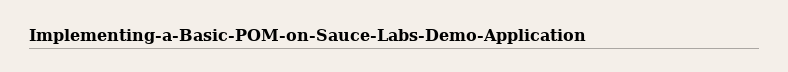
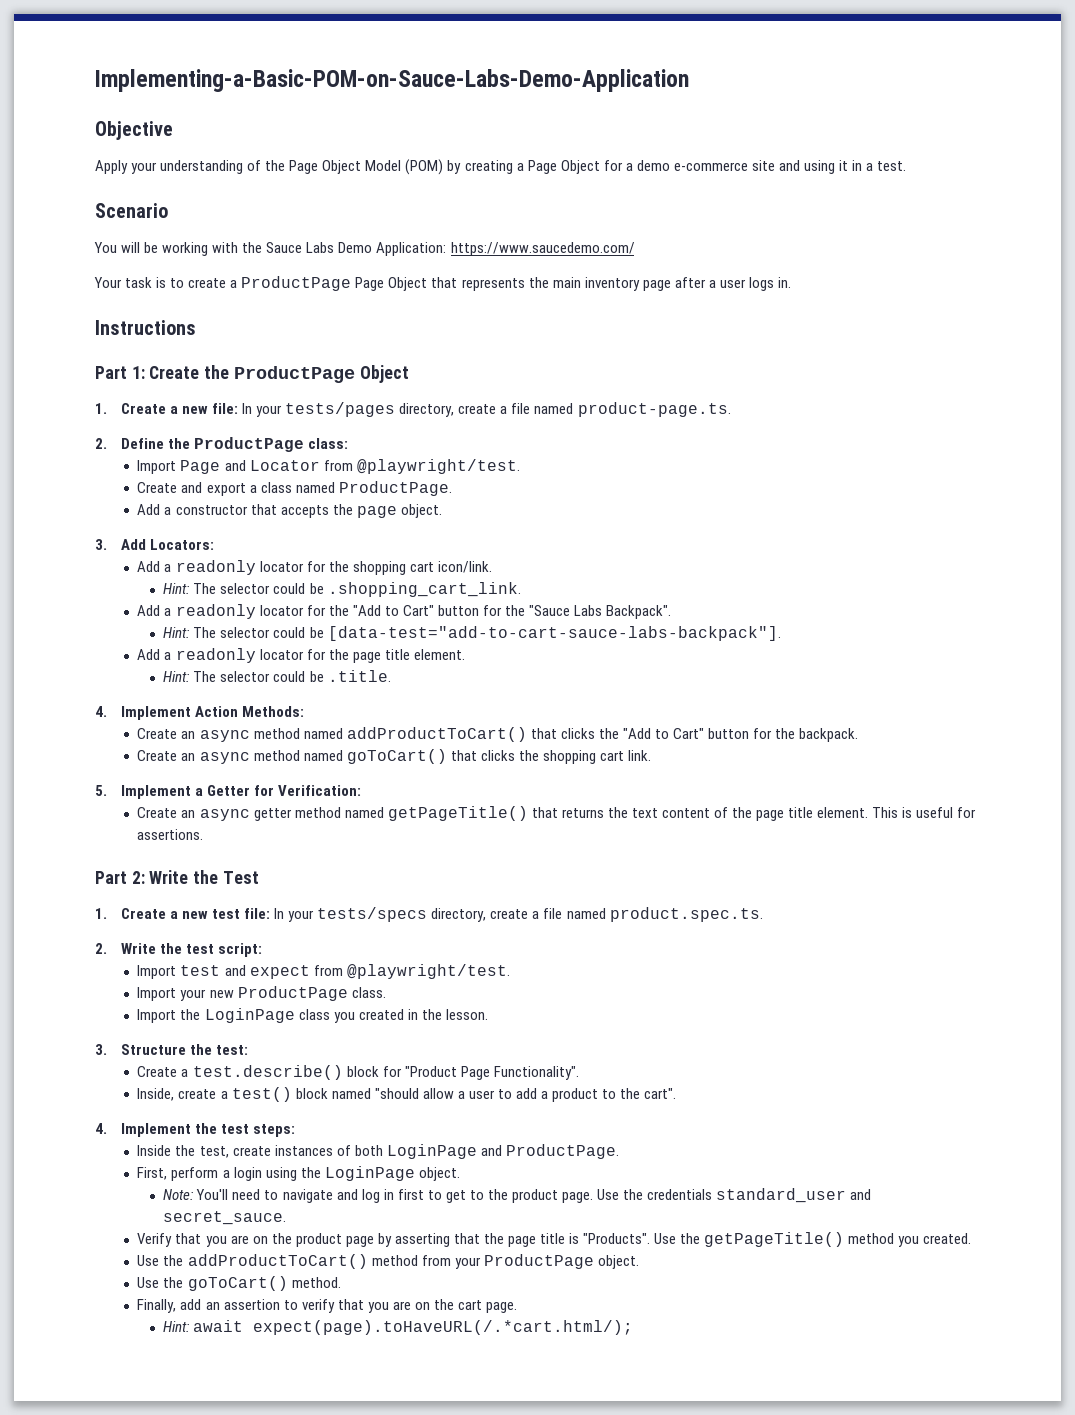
+ Objective
+ Apply your understanding of the Page Object Model (POM) by creating a Page Object for a demo e-commerce site and using it in a test.
+ Scenario
+ You will be working with the Sauce Labs Demo Application: https://www.saucedemo.com/
+ Your task is to create a ProductPage Page Object that represents the main inventory page after a user logs in.
+ Instructions
+ Part 1: Create the ProductPage Object
+ 1. Create a new file: In your tests/pages directory, create a file named product-page.ts.
+ 2. Define the ProductPage class:
+ Import Page and Locator from @playwright/test.
+ Create and export a class named ProductPage.
+ Add a constructor that accepts the page object.
+ 3. Add Locators:
+ Add a readonly locator for the shopping cart icon/link.
+ Hint: The selector could be .shopping_cart_link.
+ Add a readonly locator for the "Add to Cart" button for the "Sauce Labs Backpack".
+ Hint: The selector could be [data-test="add-to-cart-sauce-labs-backpack"].
+ Add a readonly locator for the page title element.
+ Hint: The selector could be .title.
+ 4. Implement Action Methods:
+ Create an async method named addProductToCart() that clicks the "Add to Cart" button for the backpack.
+ Create an async method named goToCart() that clicks the shopping cart link.
+ 5. Implement a Getter for Verification:
+ Create an async getter method named getPageTitle() that returns the text content of the page title element. This is useful for assertions.
+ Part 2: Write the Test
+ 1. Create a new test file: In your tests/specs directory, create a file named product.spec.ts.
+ 2. Write the test script:
+ Import test and expect from @playwright/test.
+ Import your new ProductPage class.
+ Import the LoginPage class you created in the lesson.
+ 3. Structure the test:
+ Create a test.describe() block for "Product Page Functionality".
+ Inside, create a test() block named "should allow a user to add a product to the cart".
+ 4. Implement the test steps:
+ Inside the test, create instances of both LoginPage and ProductPage.
+ First, perform a login using the LoginPage object.
+ Note: You'll need to navigate and log in first to get to the product page. Use the credentials standard_user and secret_sauce.
+ Verify that you are on the product page by asserting that the page title is "Products". Use the getPageTitle() method you created.
+ Use the addProductToCart() method from your ProductPage object.
+ Use the goToCart() method.
+ Finally, add an assertion to verify that you are on the cart page.
+ Hint: await expect(page).toHaveURL(/.*cart.html/);

